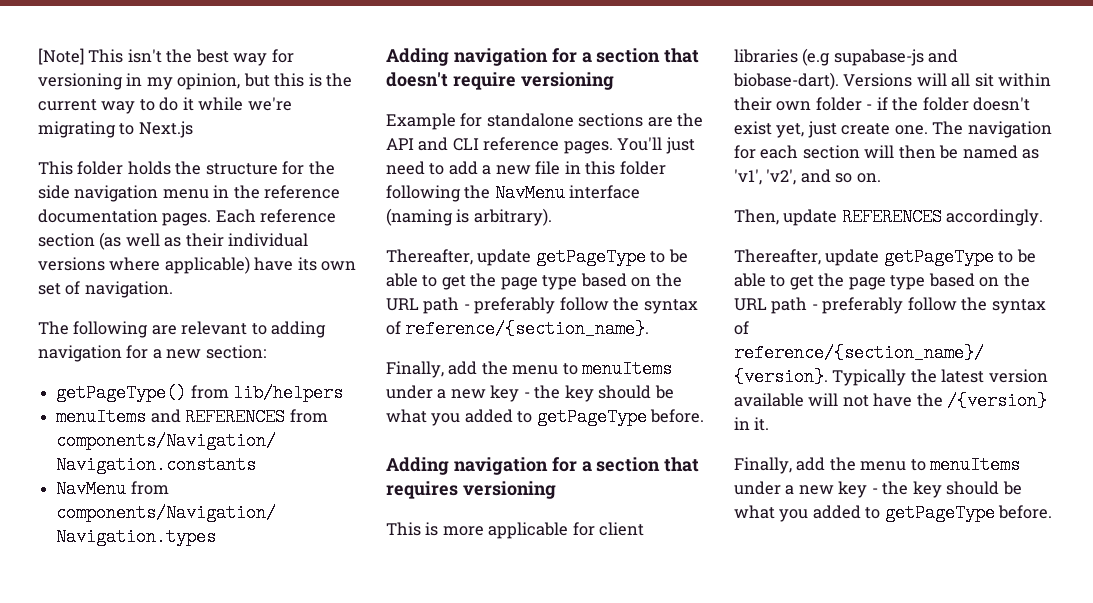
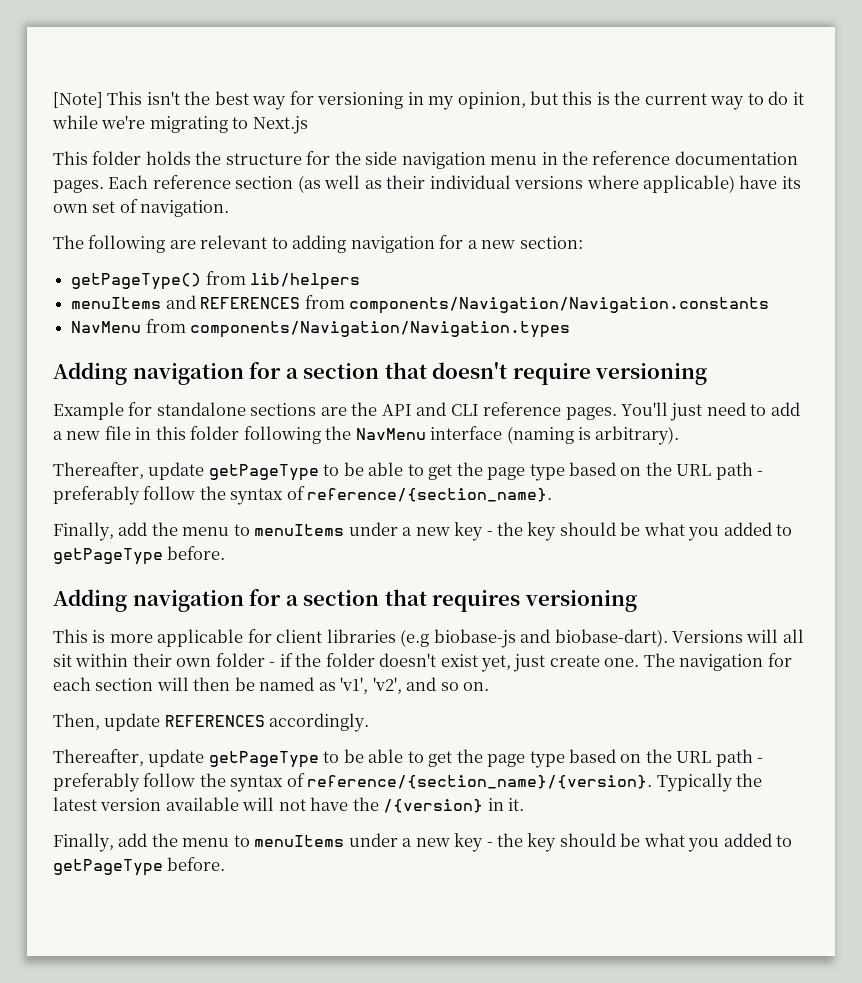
- This is more applicable for client libraries (e.g supabase-js and biobase-dart).
+ This is more applicable for client libraries (e.g biobase-js and biobase-dart).

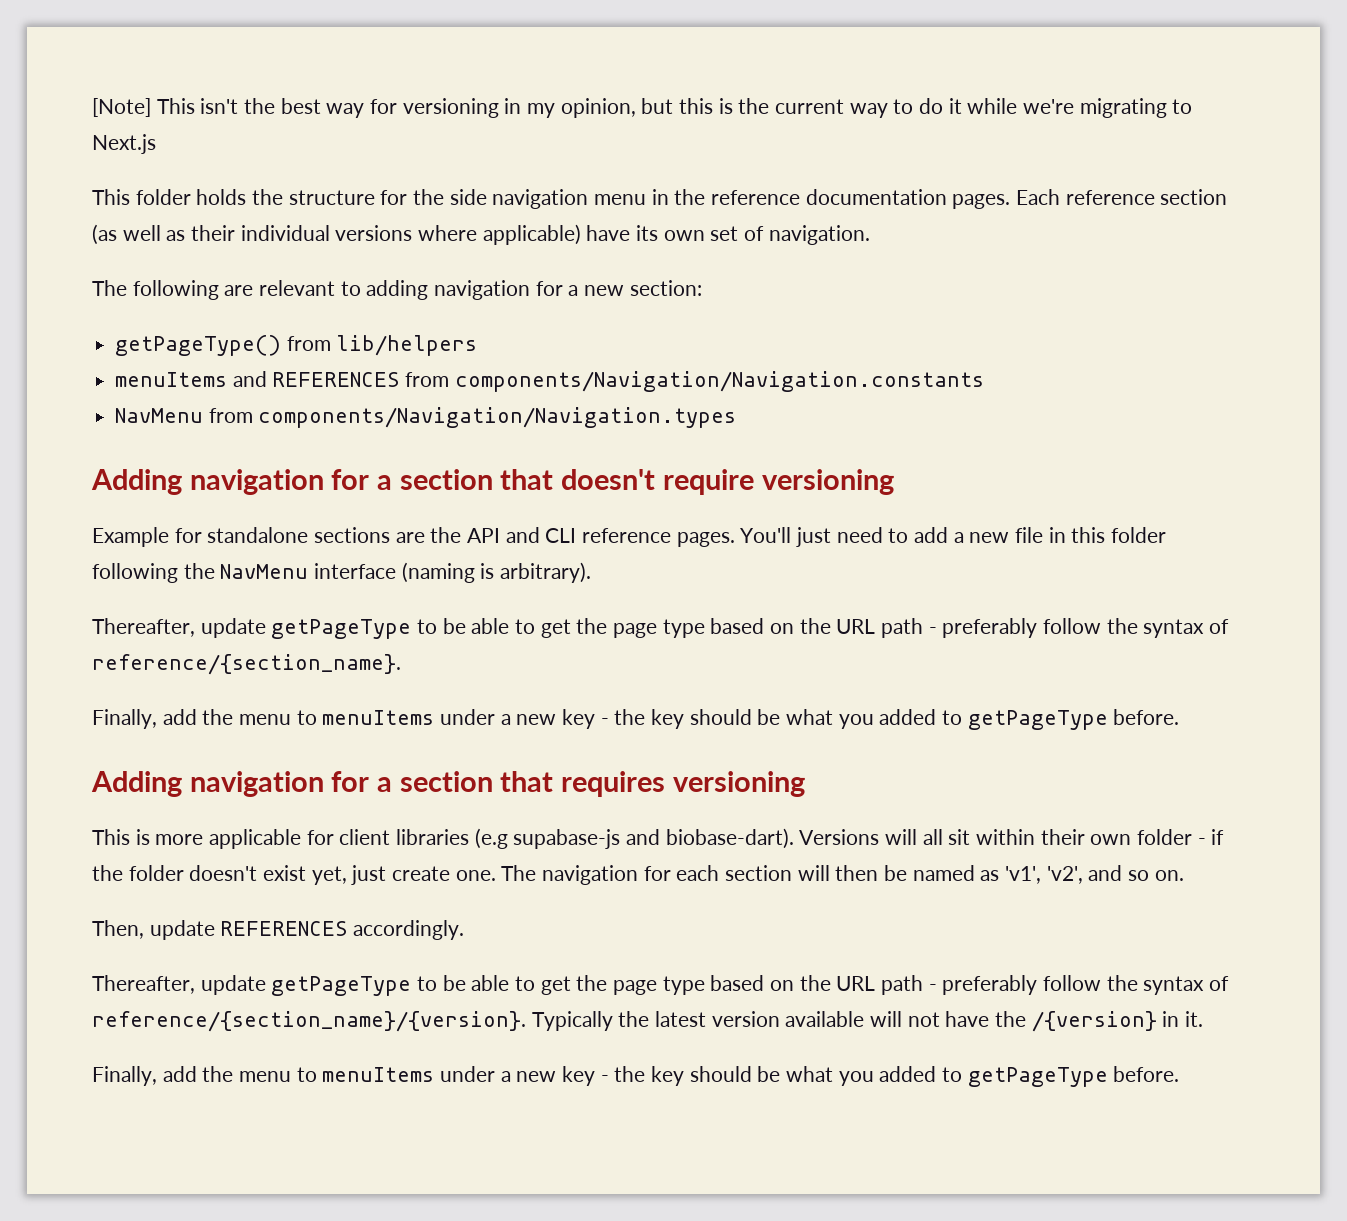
- This is more applicable for client libraries (e.g biobase-js and biobase-dart).
+ This is more applicable for client libraries (e.g supabase-js and biobase-dart).

